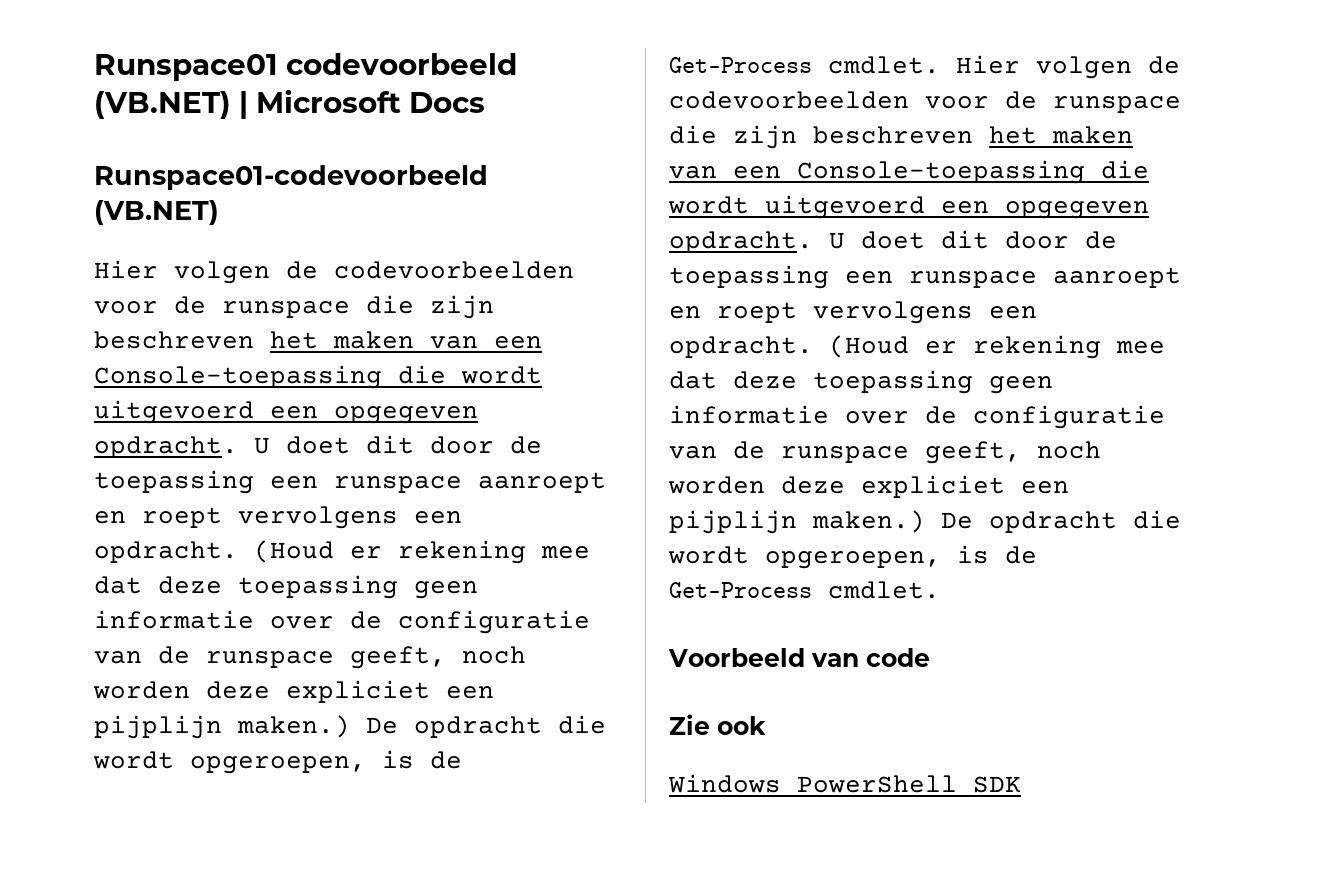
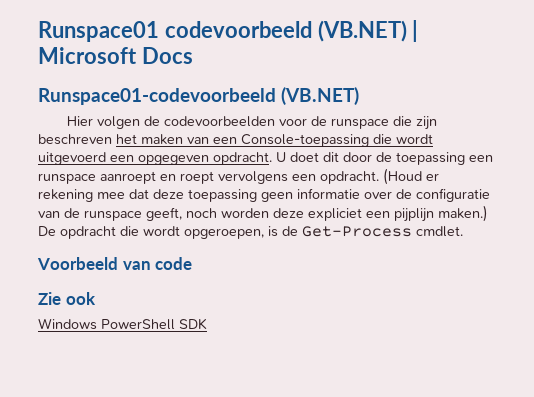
- De opdracht die wordt opgeroepen, is de Get-Process cmdlet. Hier volgen de codevoorbeelden voor de runspace die zijn beschreven het maken van een Console-toepassing die wordt uitgevoerd een opgegeven opdracht. U doet dit door de toepassing een runspace aanroept en roept vervolgens een opdracht. (Houd er rekening mee dat deze toepassing geen informatie over de configuratie van de runspace geeft, noch worden deze expliciet een pijplijn maken.) De opdracht die wordt opgeroepen, is de Get-Process cmdlet.
+ De opdracht die wordt opgeroepen, is de Get-Process cmdlet.

